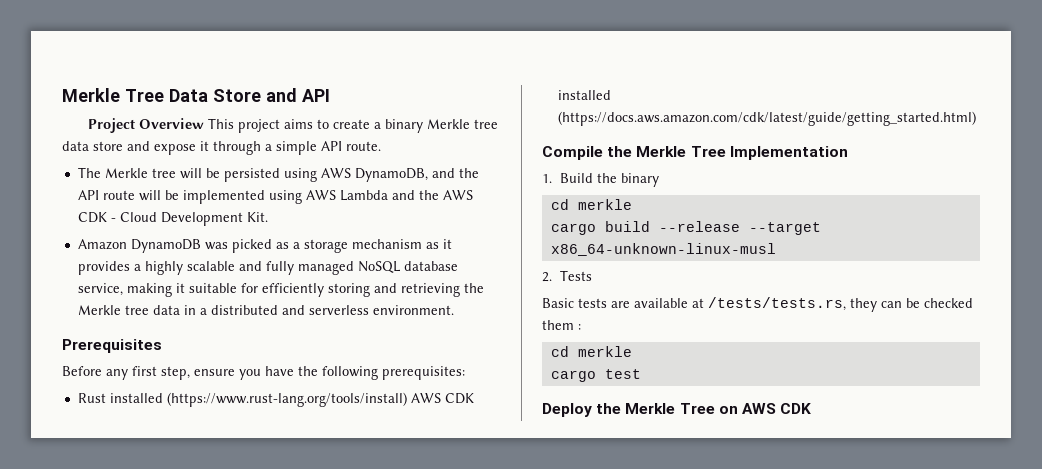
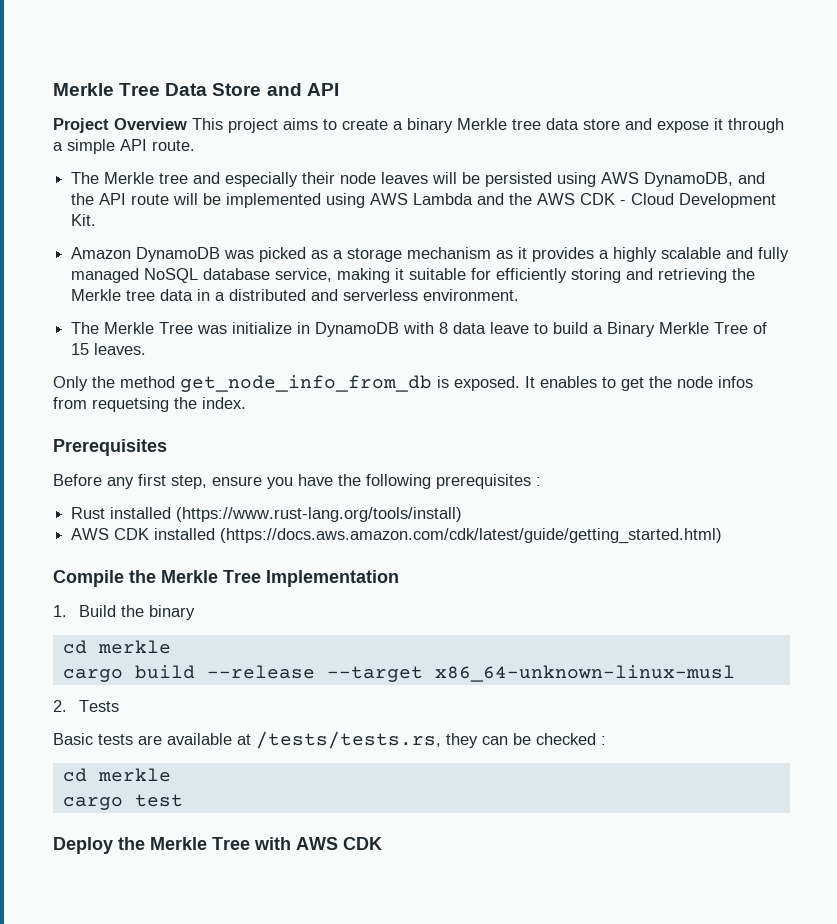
- The Merkle tree will be persisted using AWS DynamoDB, and the API route will be implemented using AWS Lambda and the AWS CDK - Cloud Development Kit.
+ The Merkle tree and especially their node leaves will be persisted using AWS DynamoDB, and the API route will be implemented using AWS Lambda and the AWS CDK - Cloud Development Kit.
+ The Merkle Tree was initialize in DynamoDB with 8 data leave to build a Binary Merkle Tree of 15 leaves.
+ Only the method get_node_info_from_db is exposed. It enables to get the node infos from requetsing the index.
- Before any first step, ensure you have the following prerequisites:
+ Before any first step, ensure you have the following prerequisites :
- Rust installed (https://www.rust-lang.org/tools/install) AWS CDK installed (https://docs.aws.amazon.com/cdk/latest/guide/getting_started.html)
+ Rust installed (https://www.rust-lang.org/tools/install)
+ AWS CDK installed (https://docs.aws.amazon.com/cdk/latest/guide/getting_started.html)
- Basic tests are available at /tests/tests.rs, they can be checked them :
+ Basic tests are available at /tests/tests.rs, they can be checked :
- Deploy the Merkle Tree on AWS CDK
+ Deploy the Merkle Tree with AWS CDK

